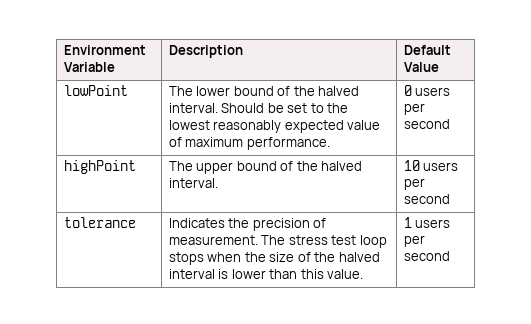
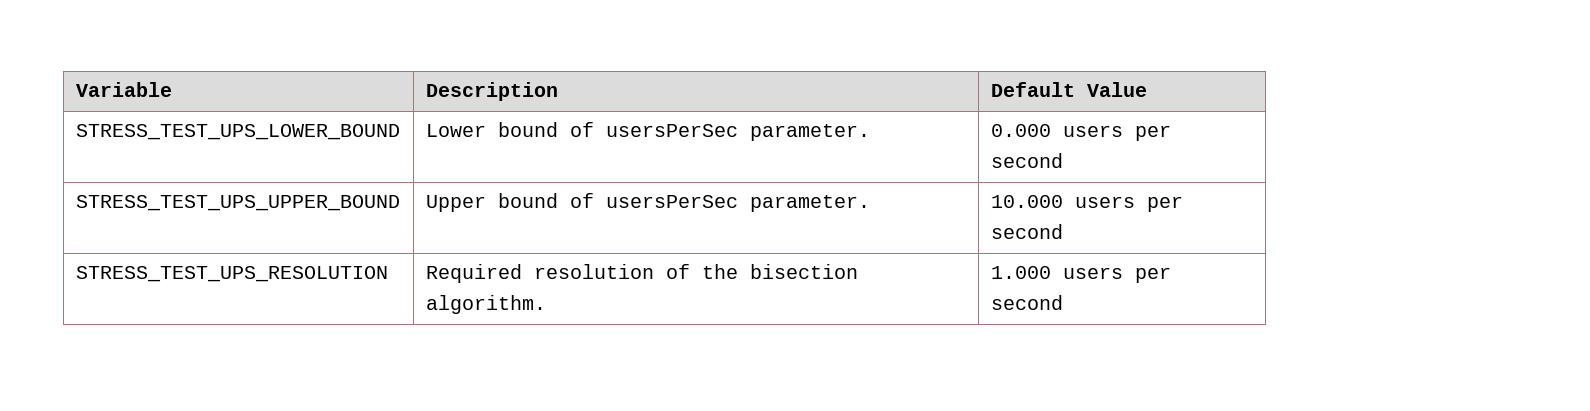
- Environment Variable | Description | Default Value
+ Variable | Description | Default Value
- lowPoint | The lower bound of the halved interval. Should be set to the lowest reasonably expected value of maximum performance. | 0 users per second
- highPoint | The upper bound of the halved interval. | 10 users per second
- tolerance | Indicates the precision of measurement. The stress test loop stops when the size of the halved interval is lower than this value. | 1 users per second
+ STRESS_TEST_UPS_LOWER_BOUND | Lower bound of usersPerSec parameter. | 0.000 users per second
+ STRESS_TEST_UPS_UPPER_BOUND | Upper bound of usersPerSec parameter. | 10.000 users per second
+ STRESS_TEST_UPS_RESOLUTION | Required resolution of the bisection algorithm. | 1.000 users per second

